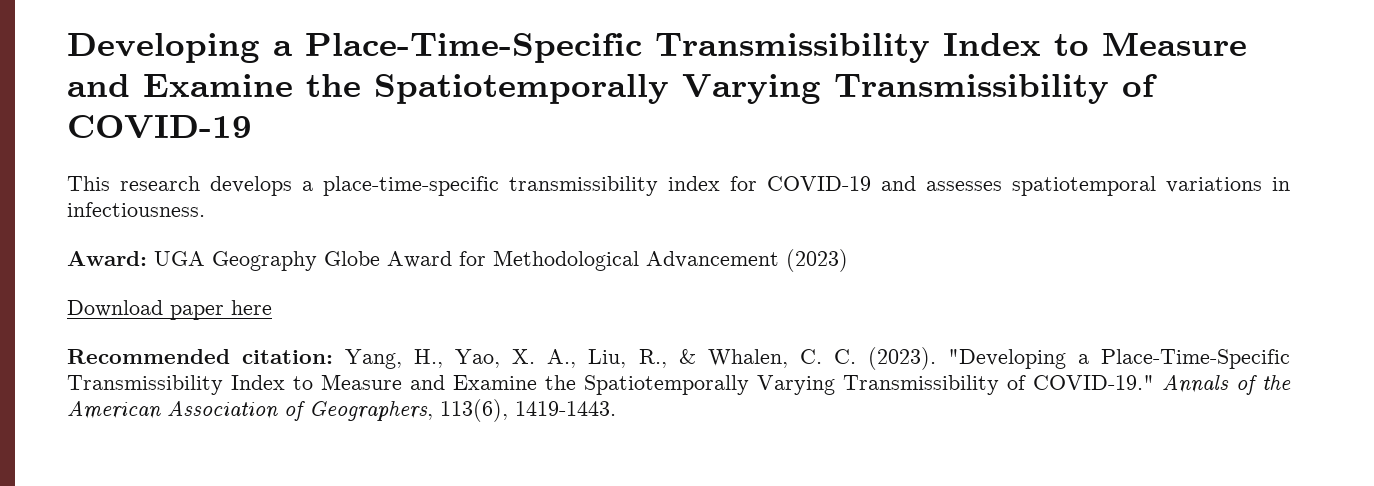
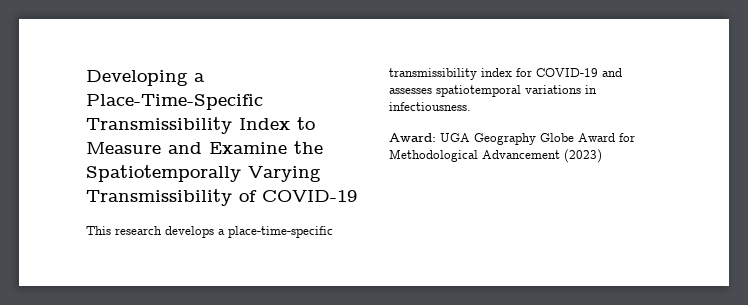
- Download paper here
- Recommended citation: Yang, H., Yao, X. A., Liu, R., & Whalen, C. C. (2023). "Developing a Place-Time-Specific Transmissibility Index to Measure and Examine the Spatiotemporally Varying Transmissibility of COVID-19." Annals of the American Association of Geographers, 113(6), 1419-1443.

